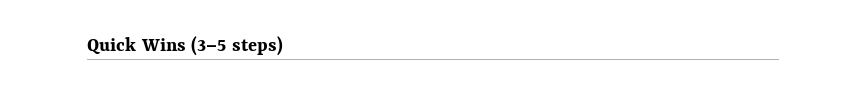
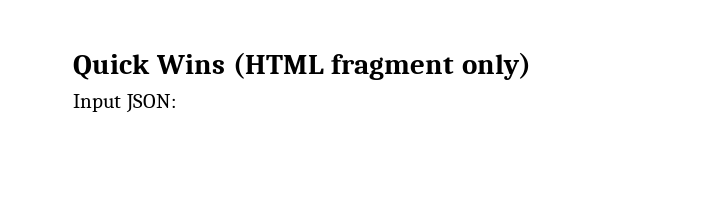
- Quick Wins (3–5 steps)
+ Quick Wins (HTML fragment only)
+ Input JSON:

